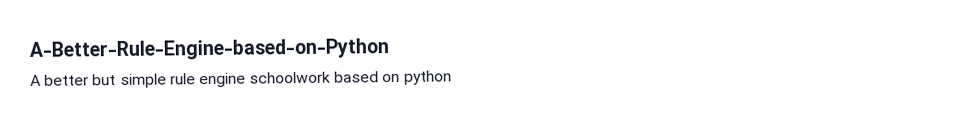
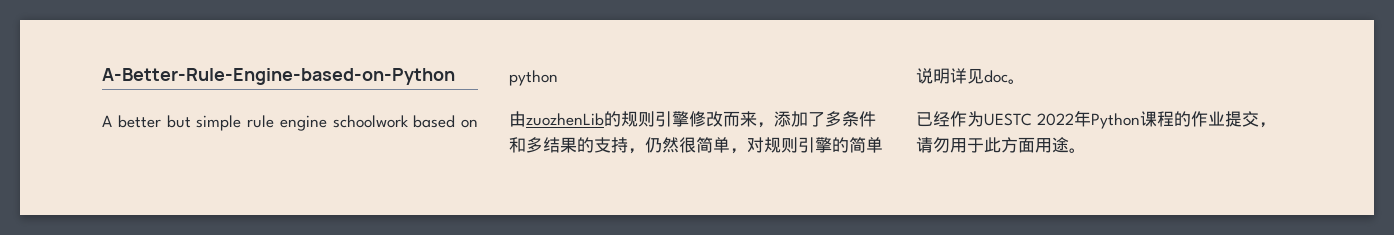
+ 由zuozhenLib的规则引擎修改而来，添加了多条件和多结果的支持，仍然很简单，对规则引擎的简单说明详见doc。
+ 已经作为UESTC 2022年Python课程的作业提交，请勿用于此方面用途。

